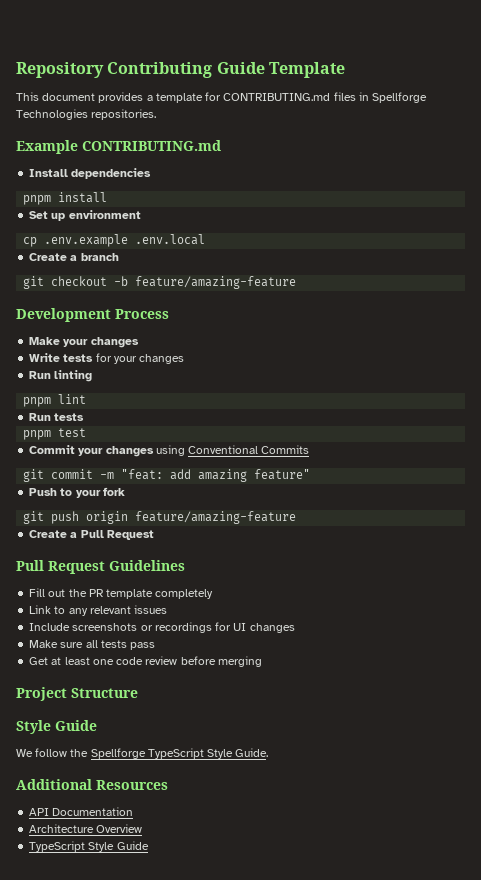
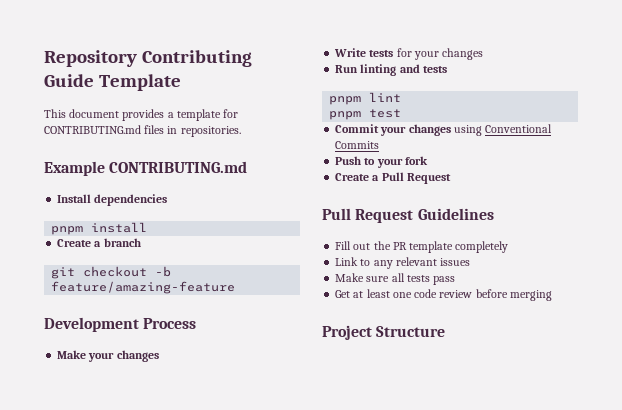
- This document provides a template for CONTRIBUTING.md files in Spellforge Technologies repositories.
+ This document provides a template for CONTRIBUTING.md files in repositories.
- Set up environment
- cp .env.example .env.local
- Run linting
+ Run linting and tests
- Run tests
- git commit -m "feat: add amazing feature"
- git push origin feature/amazing-feature
- Include screenshots or recordings for UI changes
  Project Structure
- Style Guide
- We follow the Spellforge TypeScript Style Guide.
- Additional Resources
- API Documentation
- Architecture Overview
- TypeScript Style Guide

